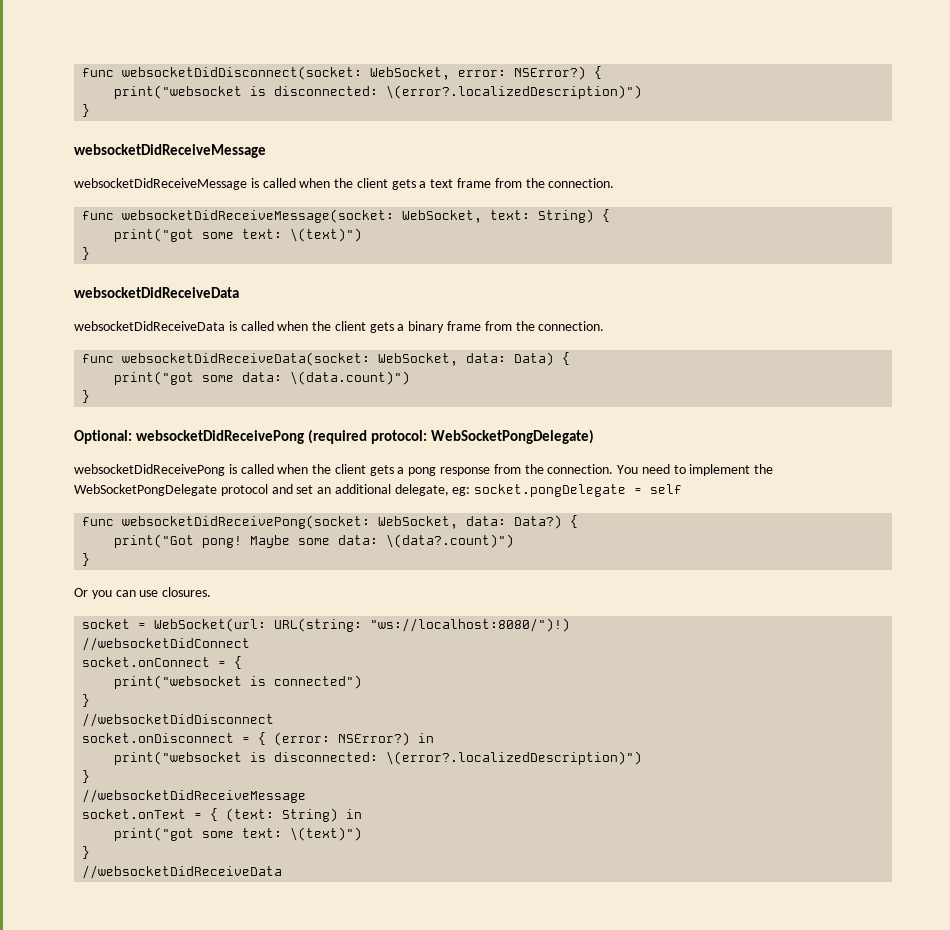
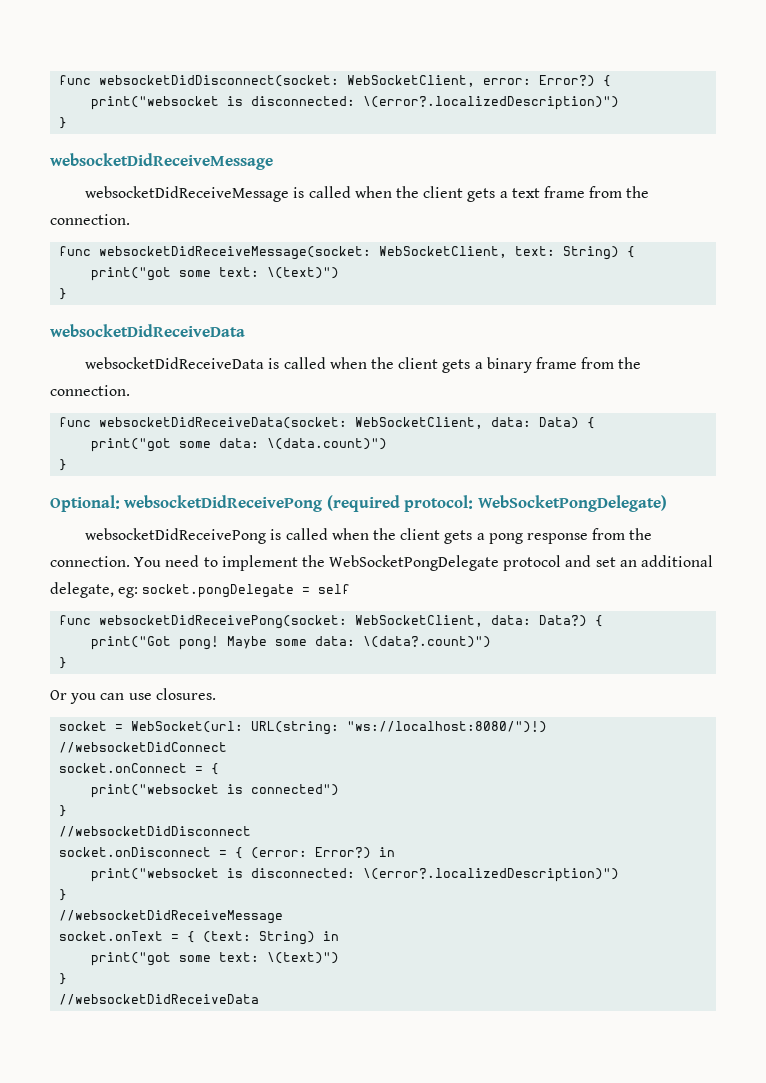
- func websocketDidDisconnect(socket: WebSocket, error: NSError?)
+ func websocketDidDisconnect(socket: WebSocketClient, error: Error?)
- func websocketDidReceiveMessage(socket: WebSocket, text: String) {
+ func websocketDidReceiveMessage(socket: WebSocketClient, text: String) {
- func websocketDidReceiveData(socket: WebSocket, data: Data) {
+ func websocketDidReceiveData(socket: WebSocketClient, data: Data) {
- func websocketDidReceivePong(socket: WebSocket, data: Data?)
+ func websocketDidReceivePong(socket: WebSocketClient, data: Data?)
- socket.onDisconnect = { (error: NSError?) in
+ socket.onDisconnect = { (error: Error?) in

